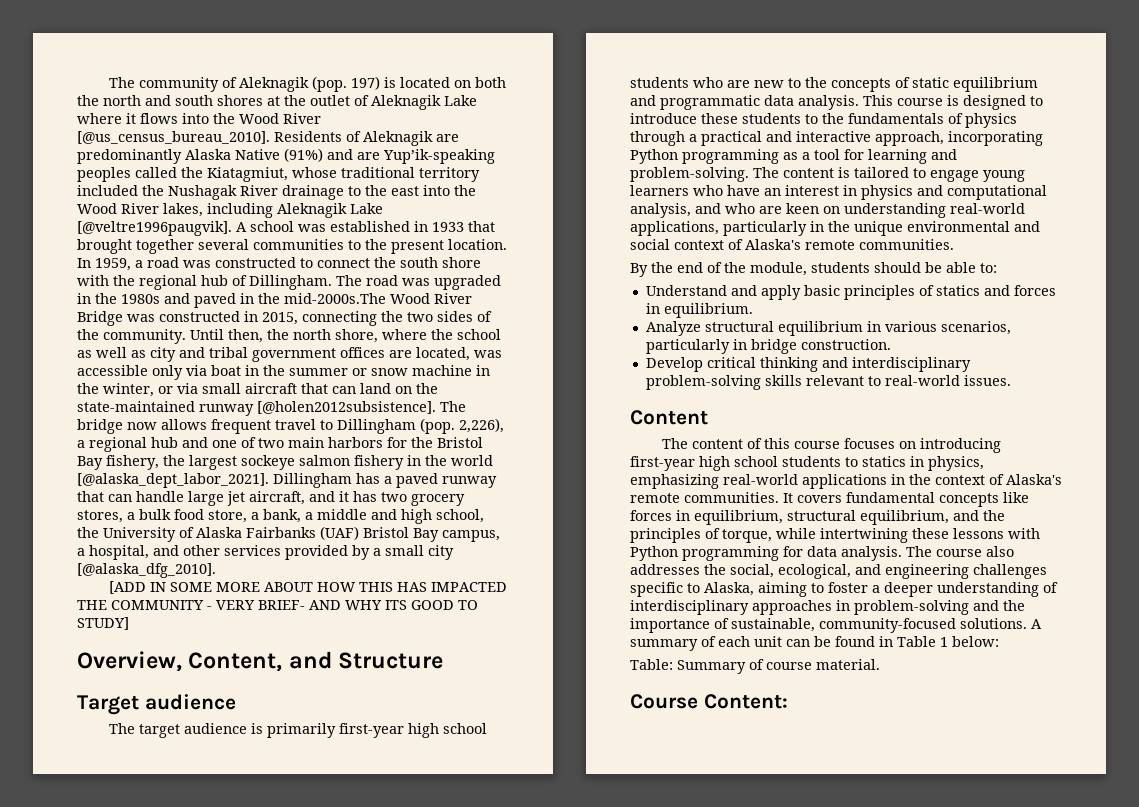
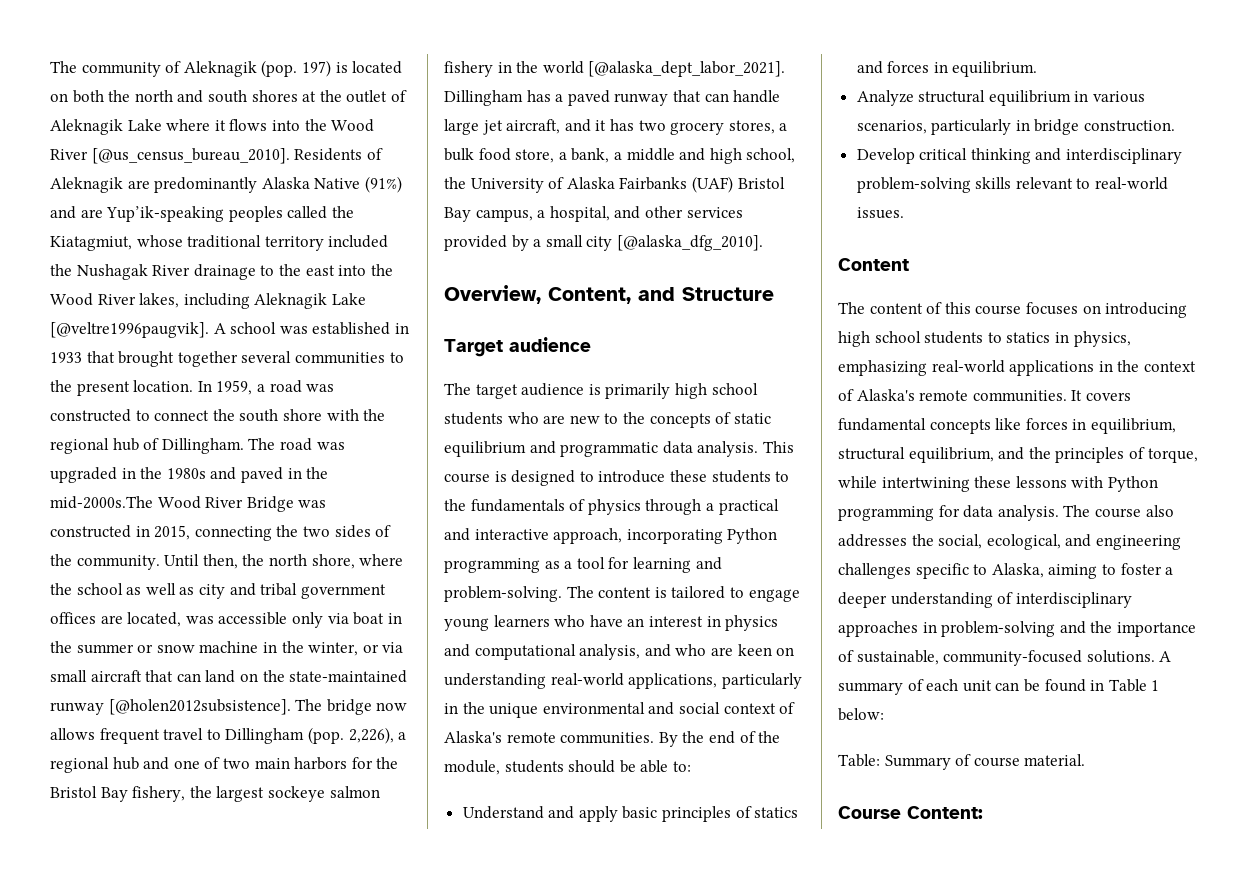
- [ADD IN SOME MORE ABOUT HOW THIS HAS IMPACTED THE COMMUNITY - VERY BRIEF- AND WHY ITS GOOD TO STUDY]
- The target audience is primarily first-year high school students who are new to the concepts of static equilibrium and programmatic data analysis.
+ The target audience is primarily high school students who are new to the concepts of static equilibrium and programmatic data analysis.
- The content is tailored to engage young learners who have an interest in physics and computational analysis, and who are keen on understanding real-world applications, particularly in the unique environmental and social context of Alaska's remote communities.
- By the end of the module, students should be able to:
+ The content is tailored to engage young learners who have an interest in physics and computational analysis, and who are keen on understanding real-world applications, particularly in the unique environmental and social context of Alaska's remote communities. By the end of the module, students should be able to:
- The content of this course focuses on introducing first-year high school students to statics in physics, emphasizing real-world applications in the context of Alaska's remote communities.
+ The content of this course focuses on introducing high school students to statics in physics, emphasizing real-world applications in the context of Alaska's remote communities.

